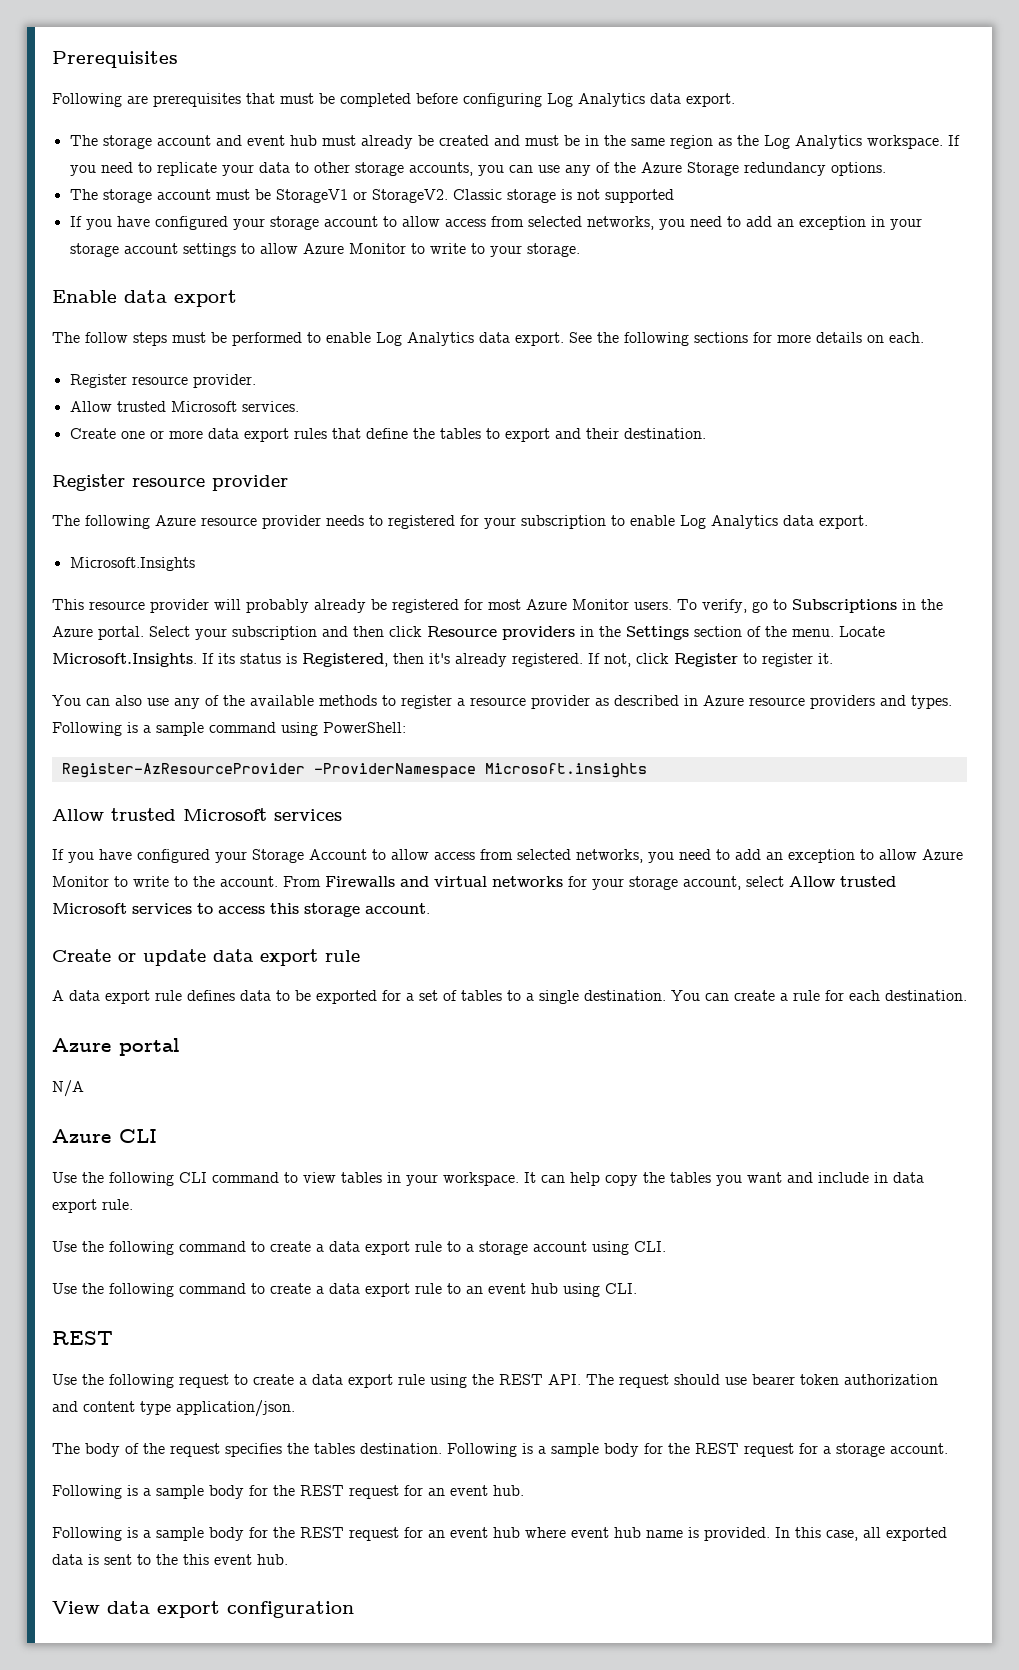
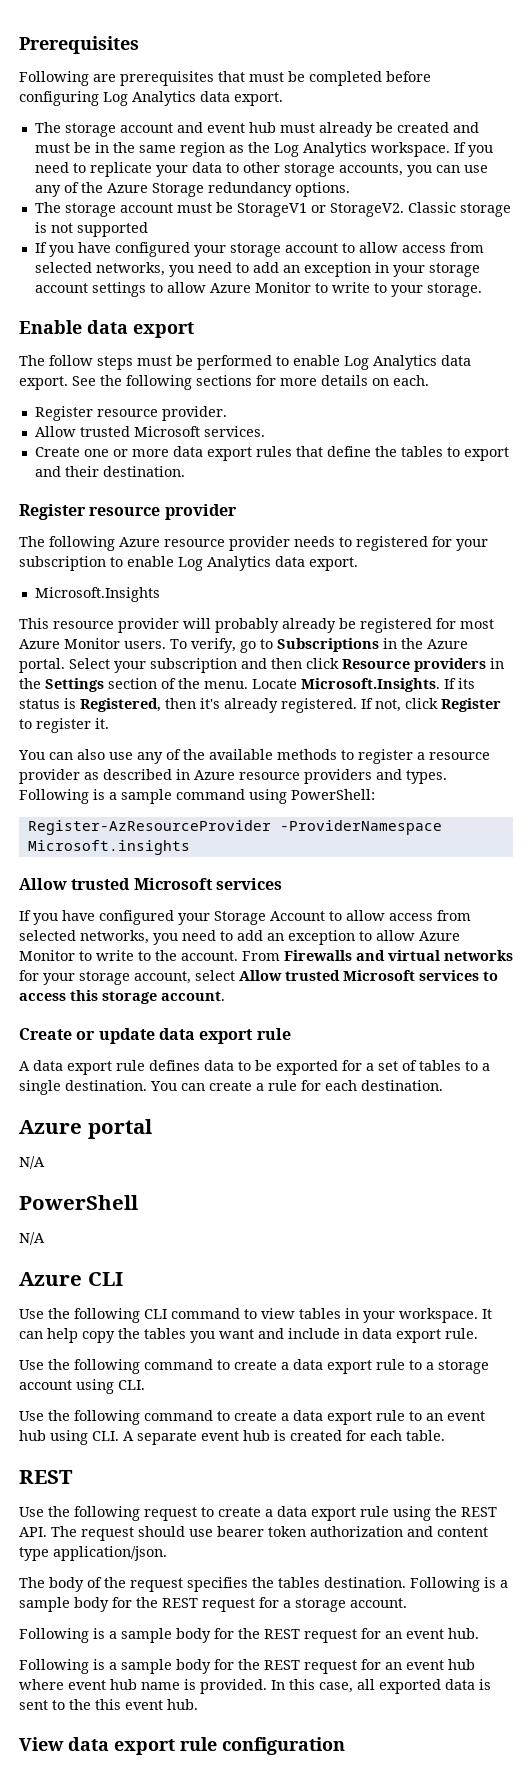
+ PowerShell
+ N/A
- Use the following command to create a data export rule to an event hub using CLI.
+ Use the following command to create a data export rule to an event hub using CLI. A separate event hub is created for each table.
- View data export configuration
+ View data export rule configuration

